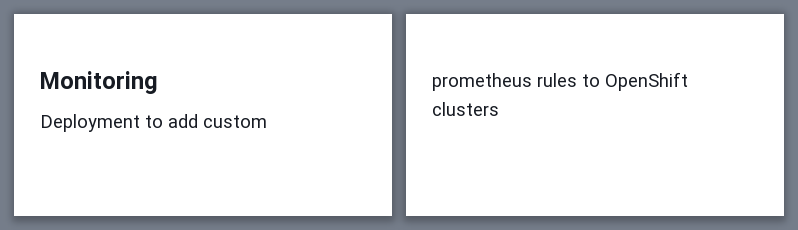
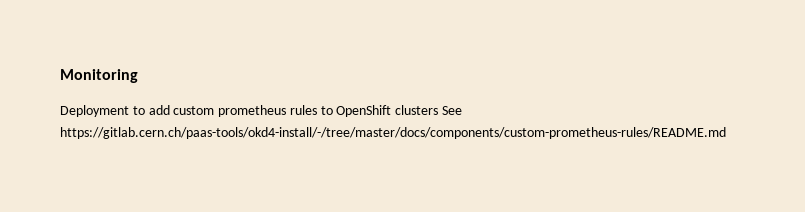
- Deployment to add custom prometheus rules to OpenShift clusters
+ Deployment to add custom prometheus rules to OpenShift clusters See https://gitlab.cern.ch/paas-tools/okd4-install/-/tree/master/docs/components/custom-prometheus-rules/README.md

